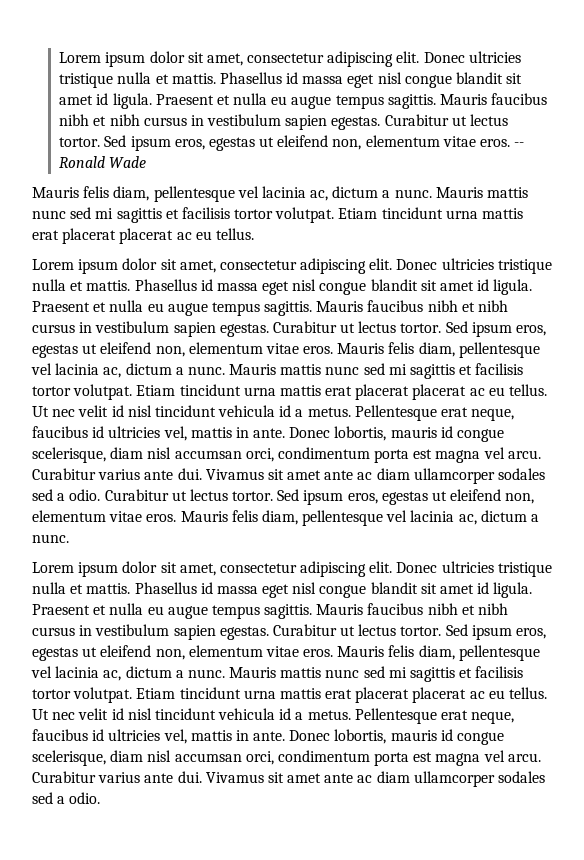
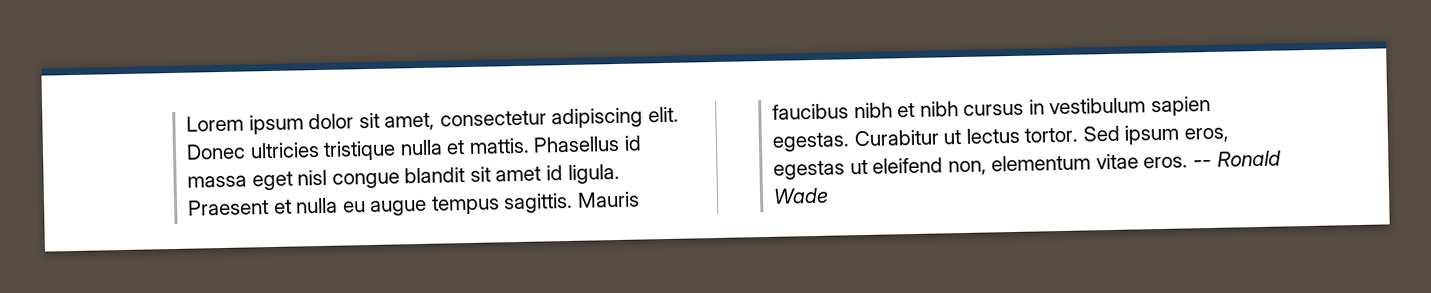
  -- Ronald Wade
- Mauris felis diam, pellentesque vel lacinia ac, dictum a nunc. Mauris mattis nunc sed mi sagittis et facilisis tortor volutpat. Etiam tincidunt urna mattis erat placerat placerat ac eu tellus.
- Lorem ipsum dolor sit amet, consectetur adipiscing elit. Donec ultricies tristique nulla et mattis. Phasellus id massa eget nisl congue blandit sit amet id ligula. Praesent et nulla eu augue tempus sagittis. Mauris faucibus nibh et nibh cursus in vestibulum sapien egestas. Curabitur ut lectus tortor. Sed ipsum eros, egestas ut eleifend non, elementum vitae eros. Mauris felis diam, pellentesque vel lacinia ac, dictum a nunc. Mauris mattis nunc sed mi sagittis et facilisis tortor volutpat. Etiam tincidunt urna mattis erat placerat placerat ac eu tellus. Ut nec velit id nisl tincidunt vehicula id a metus. Pellentesque erat neque, faucibus id ultricies vel, mattis in ante. Donec lobortis, mauris id congue scelerisque, diam nisl accumsan orci, condimentum porta est magna vel arcu. Curabitur varius ante dui. Vivamus sit amet ante ac diam ullamcorper sodales sed a odio. Curabitur ut lectus tortor. Sed ipsum eros, egestas ut eleifend non, elementum vitae eros. Mauris felis diam, pellentesque vel lacinia ac, dictum a nunc.
- Lorem ipsum dolor sit amet, consectetur adipiscing elit. Donec ultricies tristique nulla et mattis. Phasellus id massa eget nisl congue blandit sit amet id ligula. Praesent et nulla eu augue tempus sagittis. Mauris faucibus nibh et nibh cursus in vestibulum sapien egestas. Curabitur ut lectus tortor. Sed ipsum eros, egestas ut eleifend non, elementum vitae eros. Mauris felis diam, pellentesque vel lacinia ac, dictum a nunc. Mauris mattis nunc sed mi sagittis et facilisis tortor volutpat. Etiam tincidunt urna mattis erat placerat placerat ac eu tellus. Ut nec velit id nisl tincidunt vehicula id a metus. Pellentesque erat neque, faucibus id ultricies vel, mattis in ante. Donec lobortis, mauris id congue scelerisque, diam nisl accumsan orci, condimentum porta est magna vel arcu. Curabitur varius ante dui. Vivamus sit amet ante ac diam ullamcorper sodales sed a odio.

